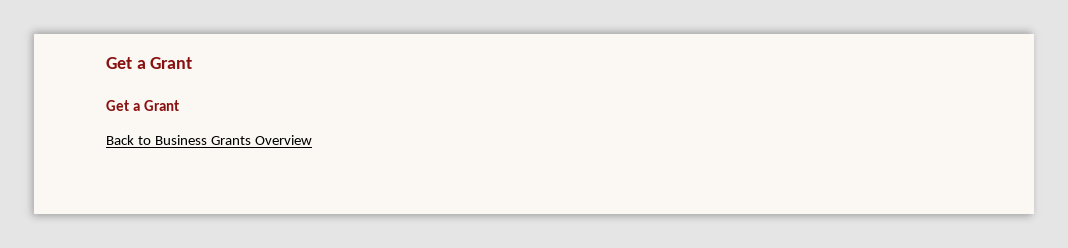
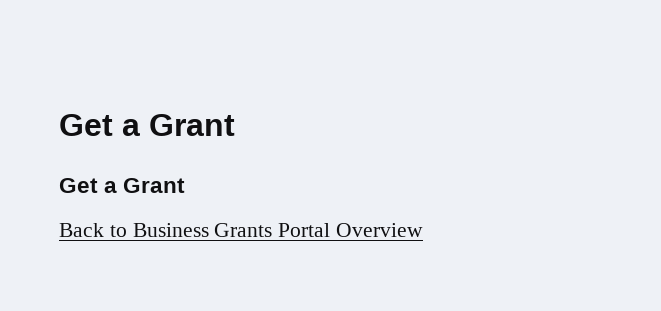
- Back to Business Grants Overview
+ Back to Business Grants Portal Overview

